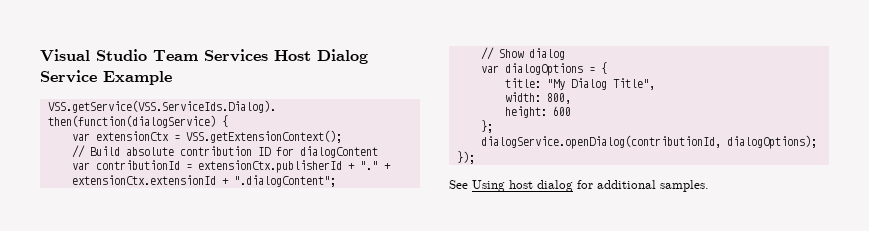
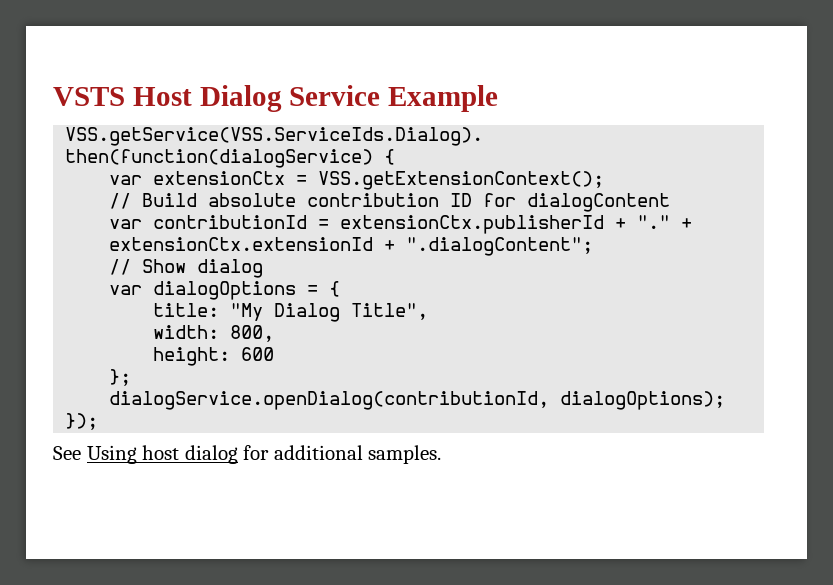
- Visual Studio Team Services Host Dialog Service Example
+ VSTS Host Dialog Service Example

